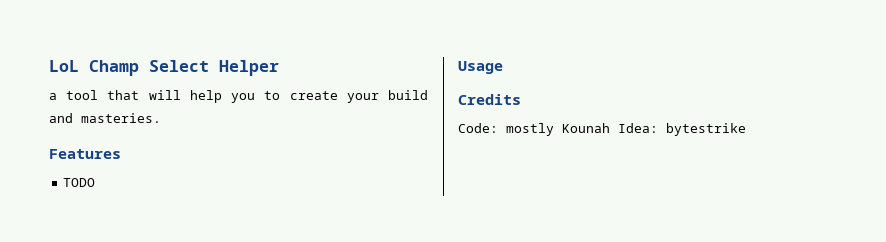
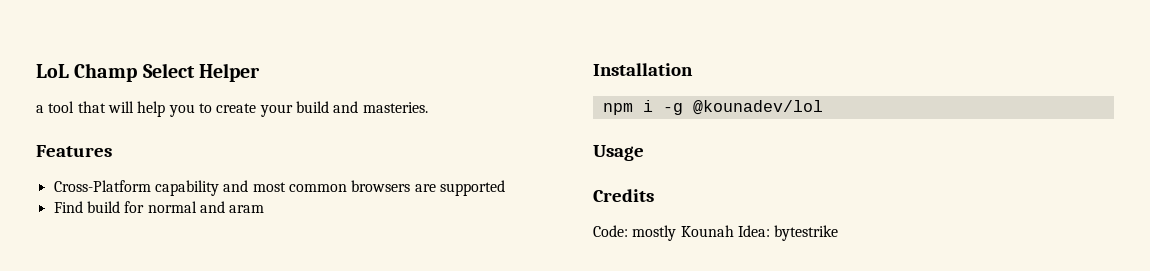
- TODO
+ Cross-Platform capability and most common browsers are supported
+ Find build for normal and aram
+ Installation
+ npm i -g @kounadev/lol

